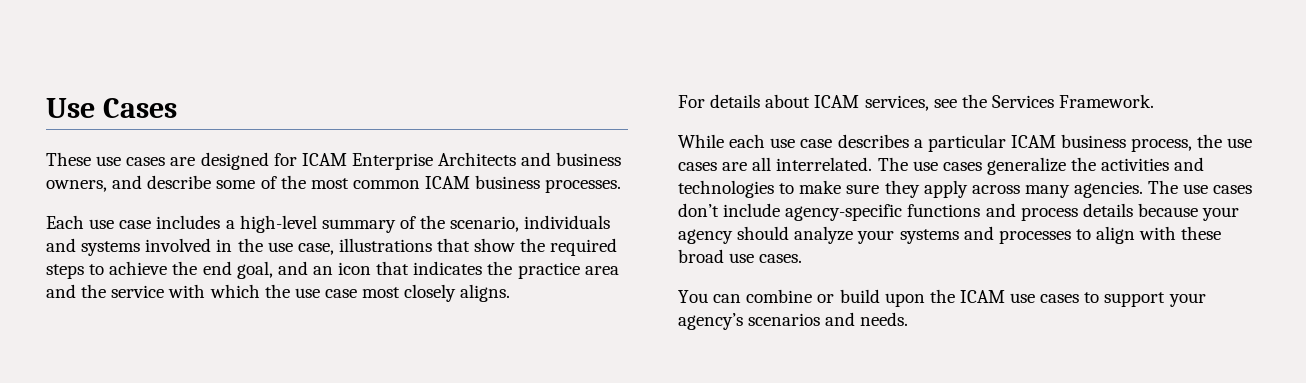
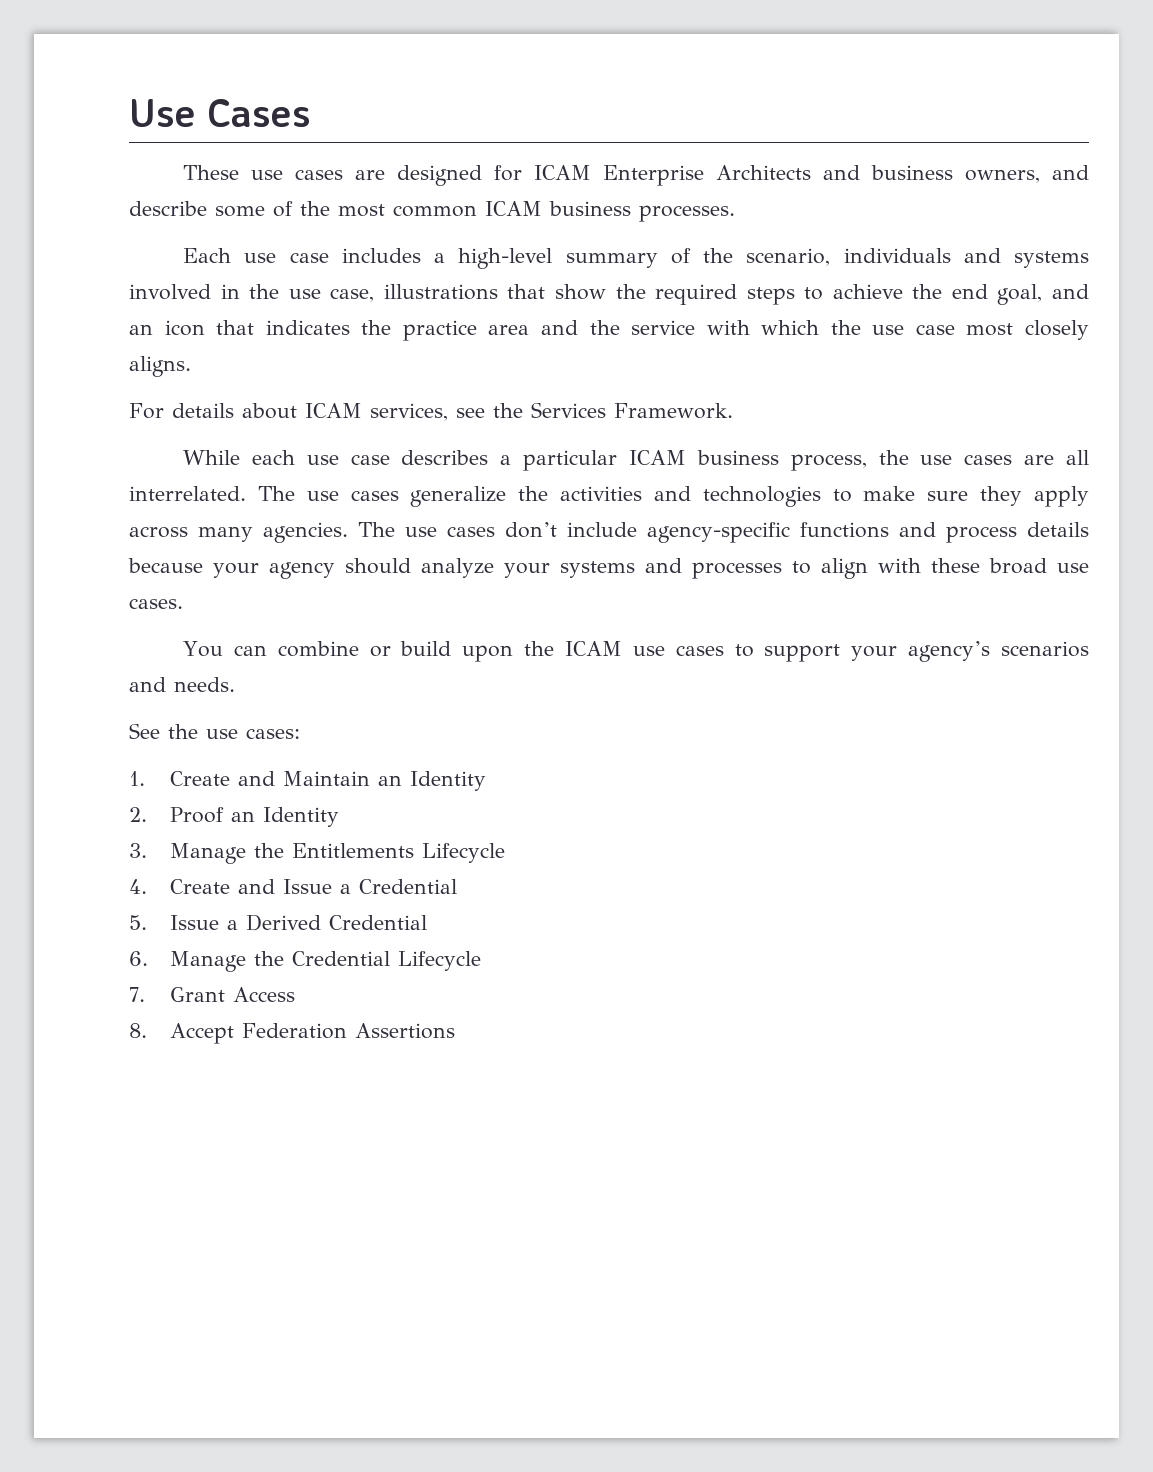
+ See the use cases:
+ 1. Create and Maintain an Identity
+ 2. Proof an Identity
+ 3. Manage the Entitlements Lifecycle
+ 4. Create and Issue a Credential
+ 5. Issue a Derived Credential
+ 6. Manage the Credential Lifecycle
+ 7. Grant Access
+ 8. Accept Federation Assertions

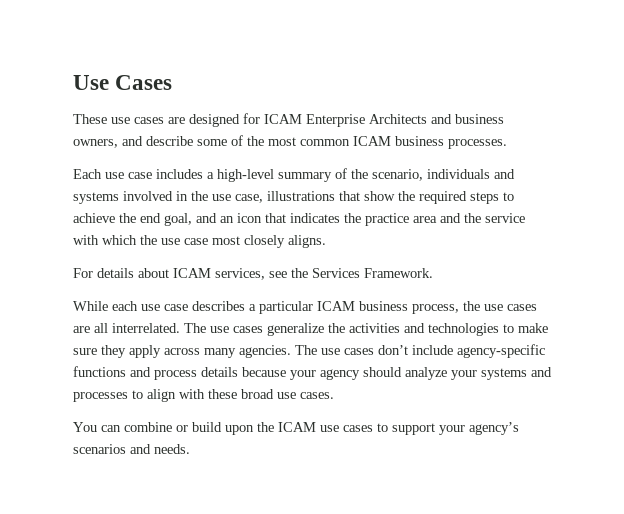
- See the use cases:
- 1. Create and Maintain an Identity
- 2. Proof an Identity
- 3. Manage the Entitlements Lifecycle
- 4. Create and Issue a Credential
- 5. Issue a Derived Credential
- 6. Manage the Credential Lifecycle
- 7. Grant Access
- 8. Accept Federation Assertions

